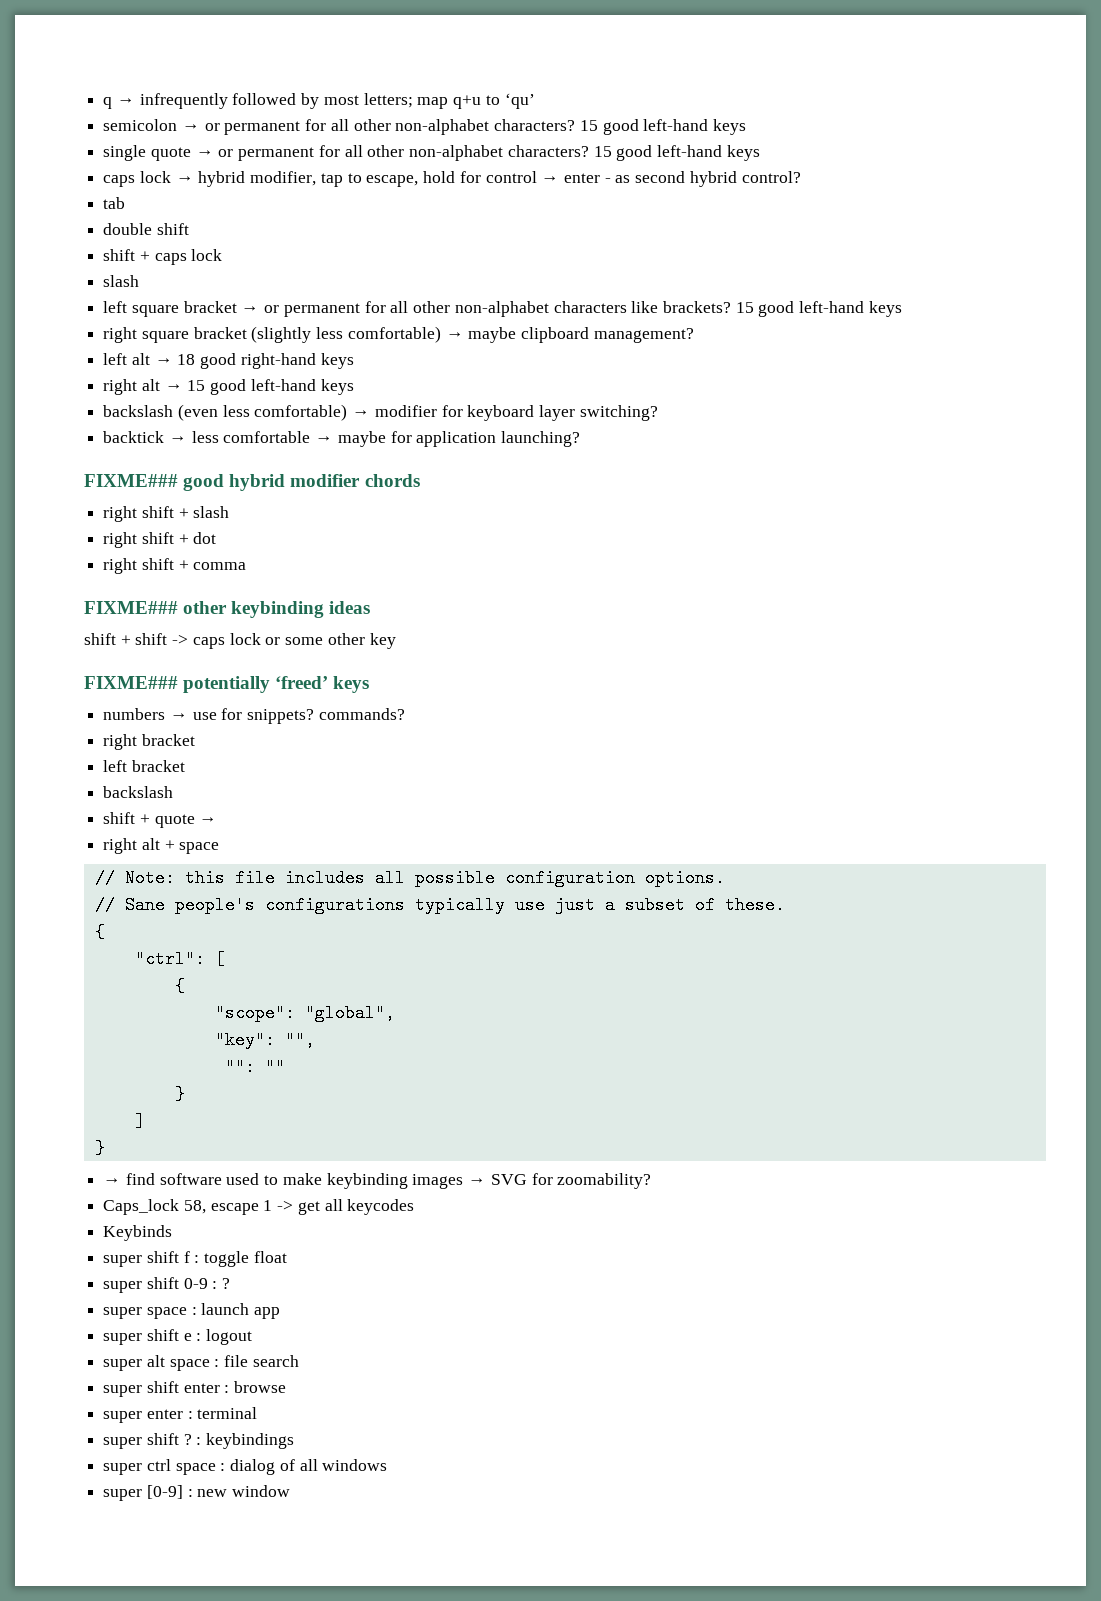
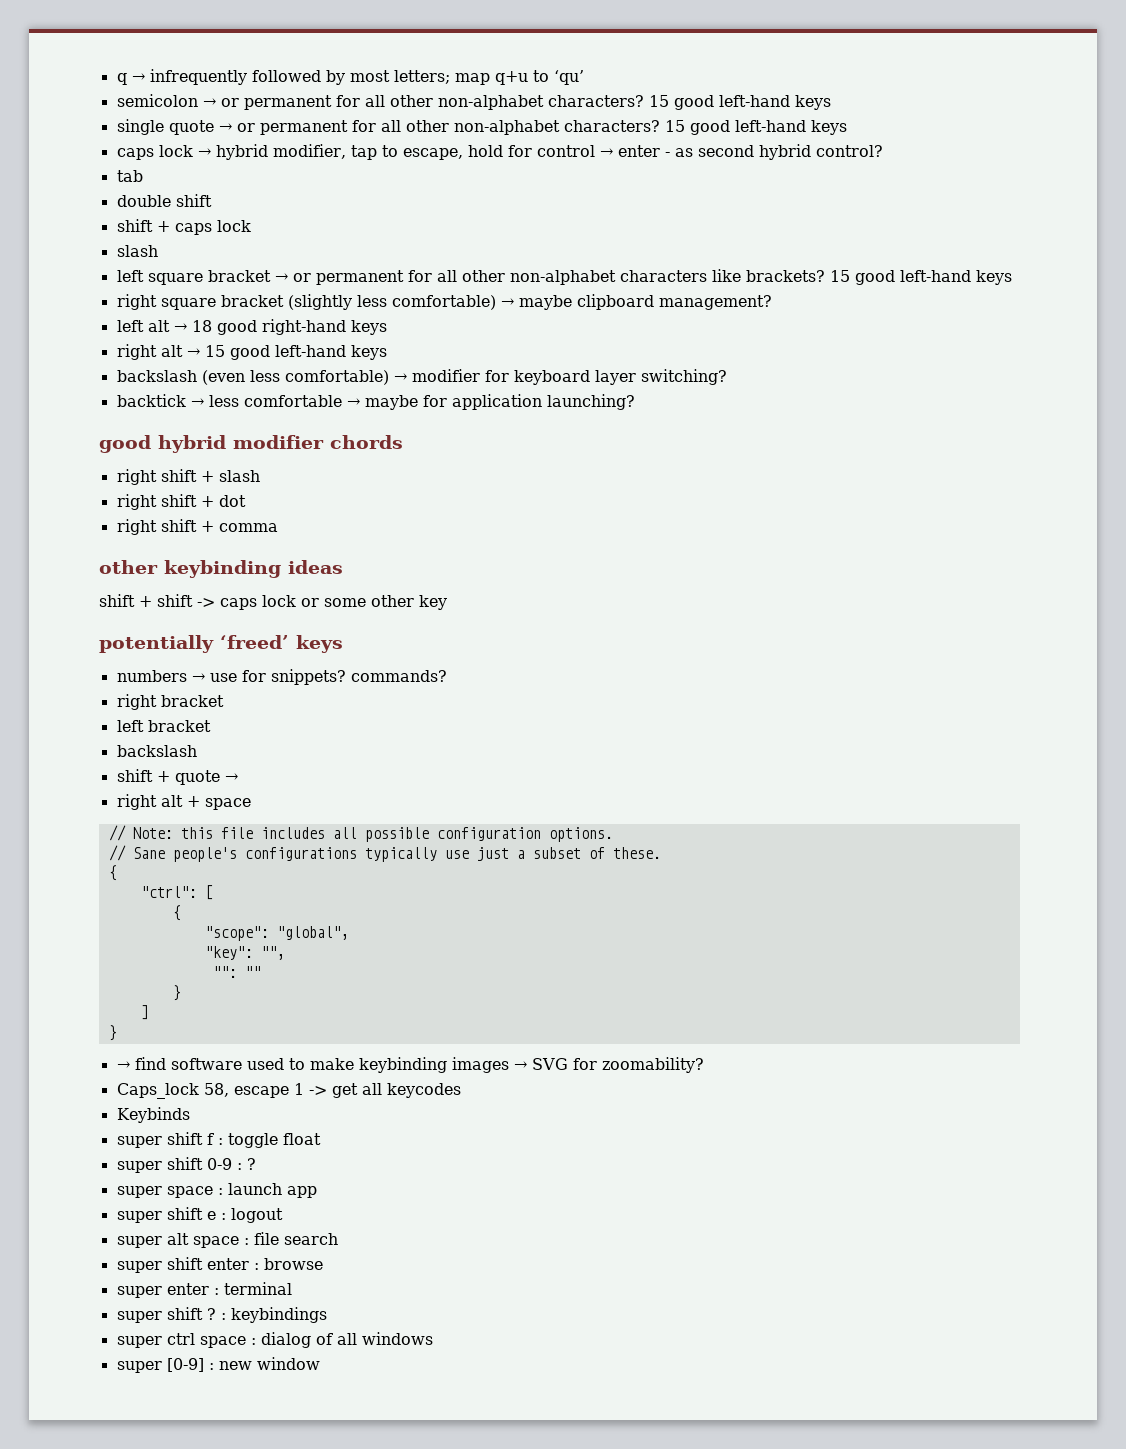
- FIXME### good hybrid modifier chords
+ good hybrid modifier chords
- FIXME### other keybinding ideas
+ other keybinding ideas
- FIXME### potentially ‘freed’ keys
+ potentially ‘freed’ keys

